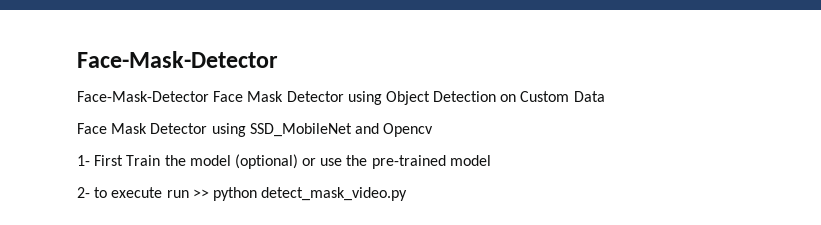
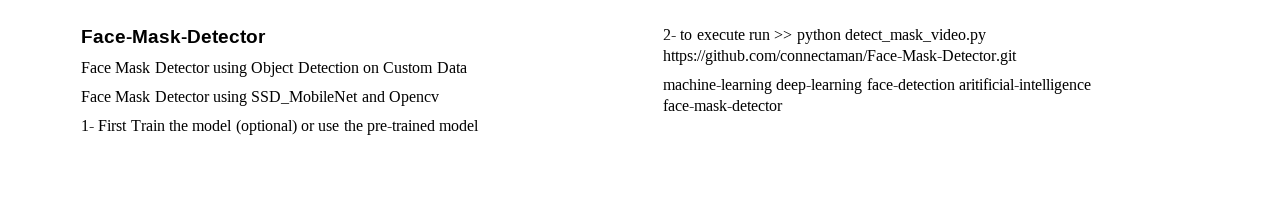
- Face-Mask-Detector Face Mask Detector using Object Detection on Custom Data
+ Face Mask Detector using Object Detection on Custom Data
- 2- to execute run >> python detect_mask_video.py
+ 2- to execute run >> python detect_mask_video.py https://github.com/connectaman/Face-Mask-Detector.git
+ machine-learning deep-learning face-detection aritificial-intelligence face-mask-detector

